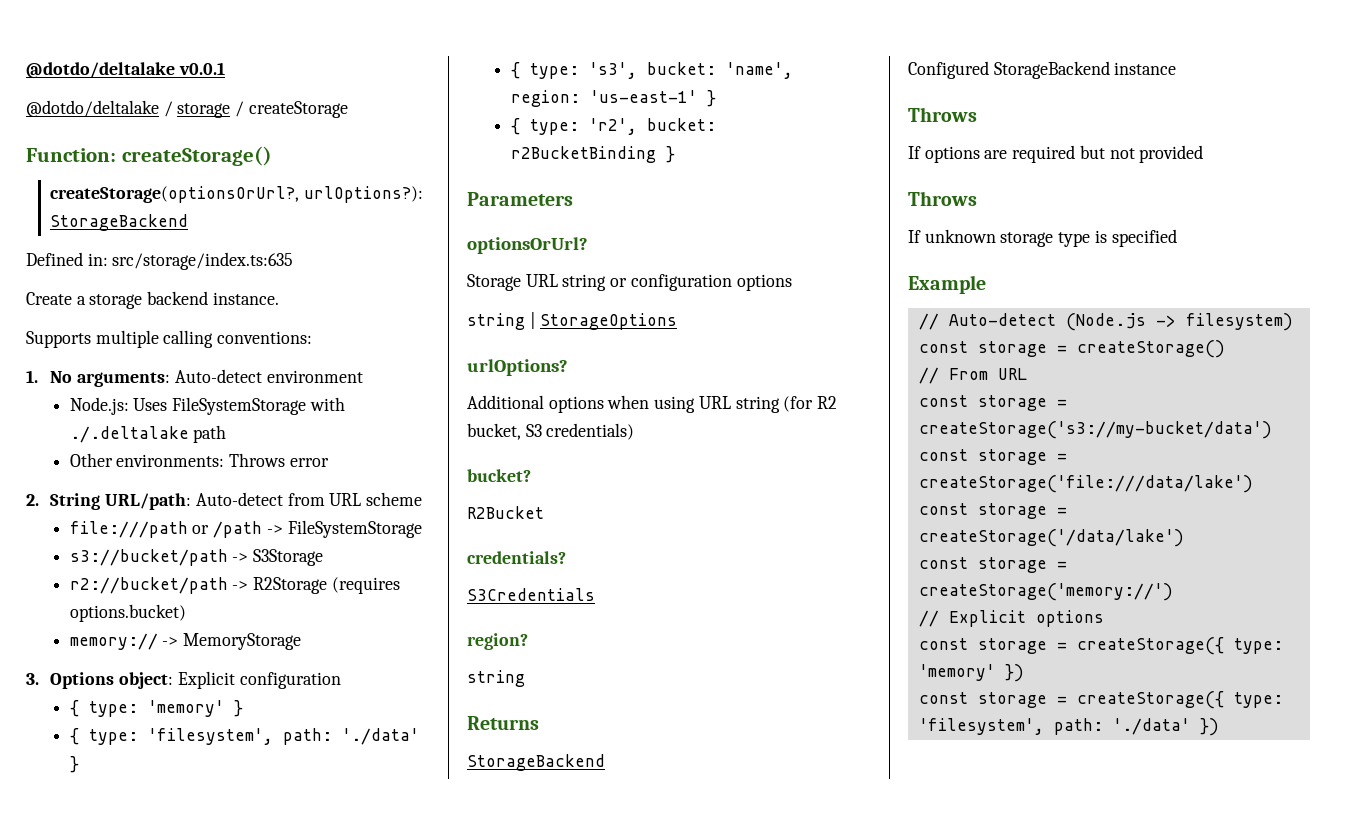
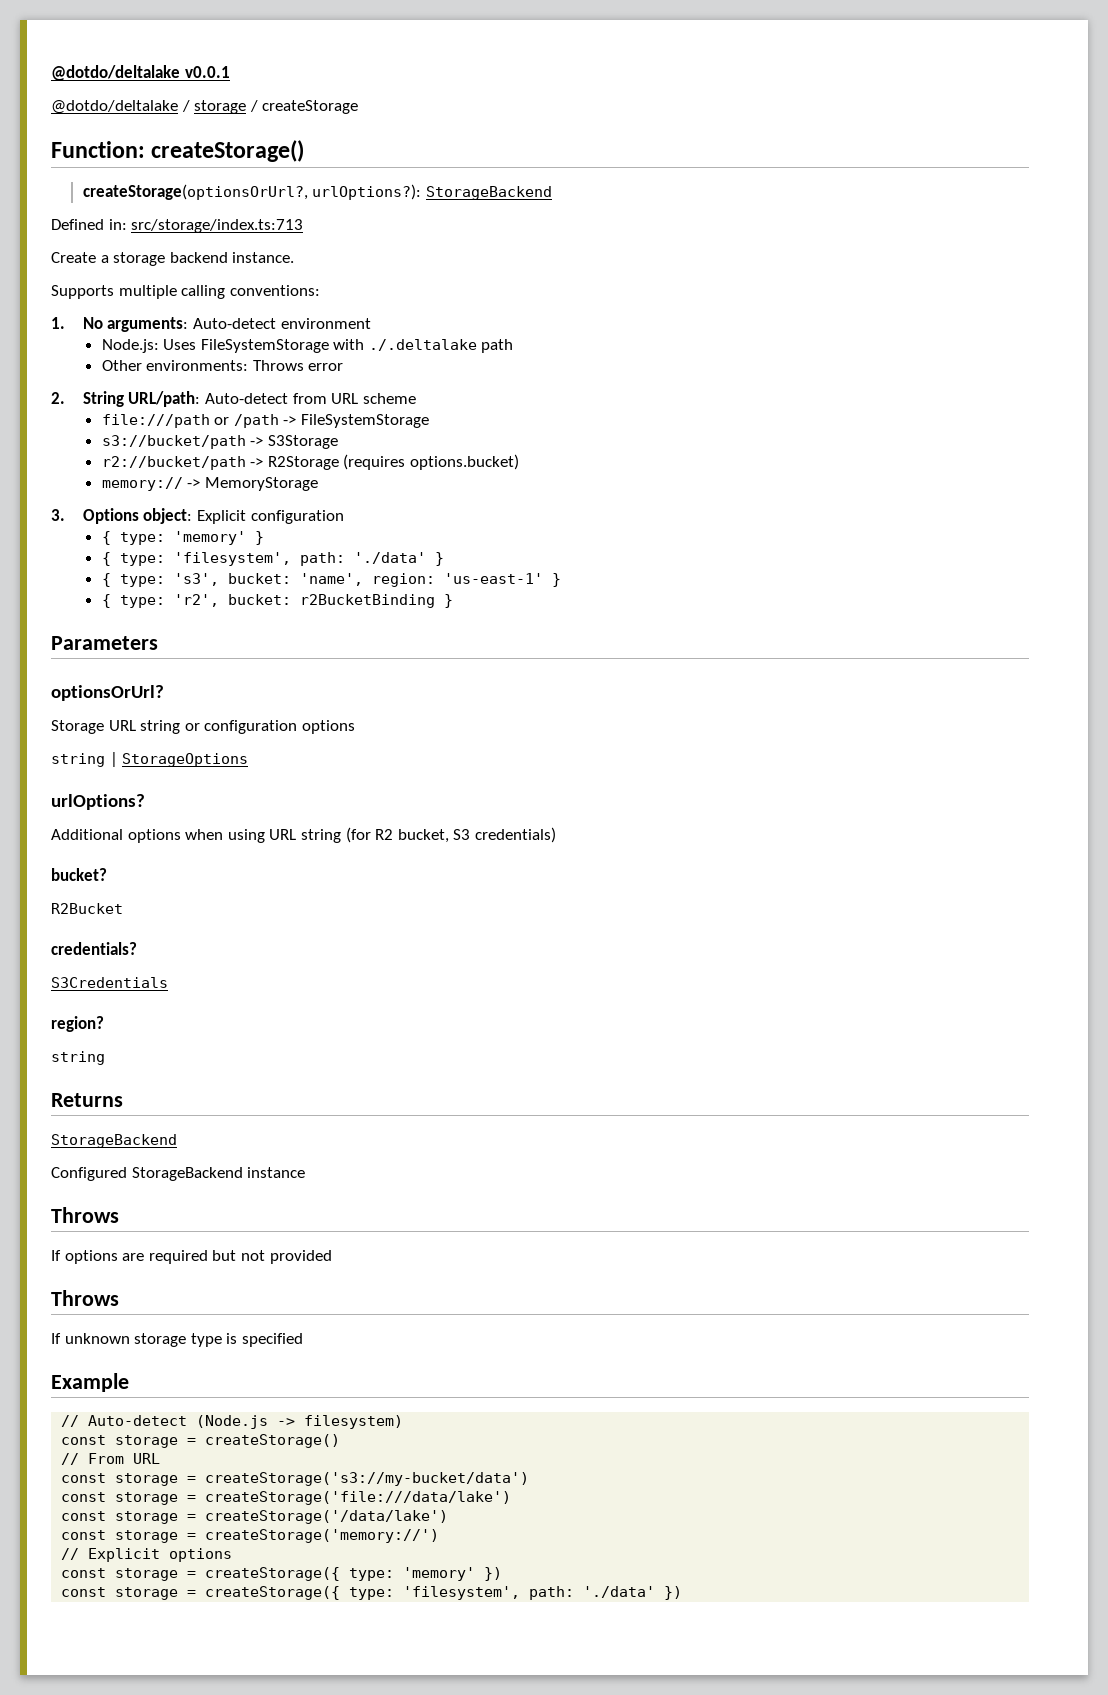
- Defined in: src/storage/index.ts:635
+ Defined in: src/storage/index.ts:713

